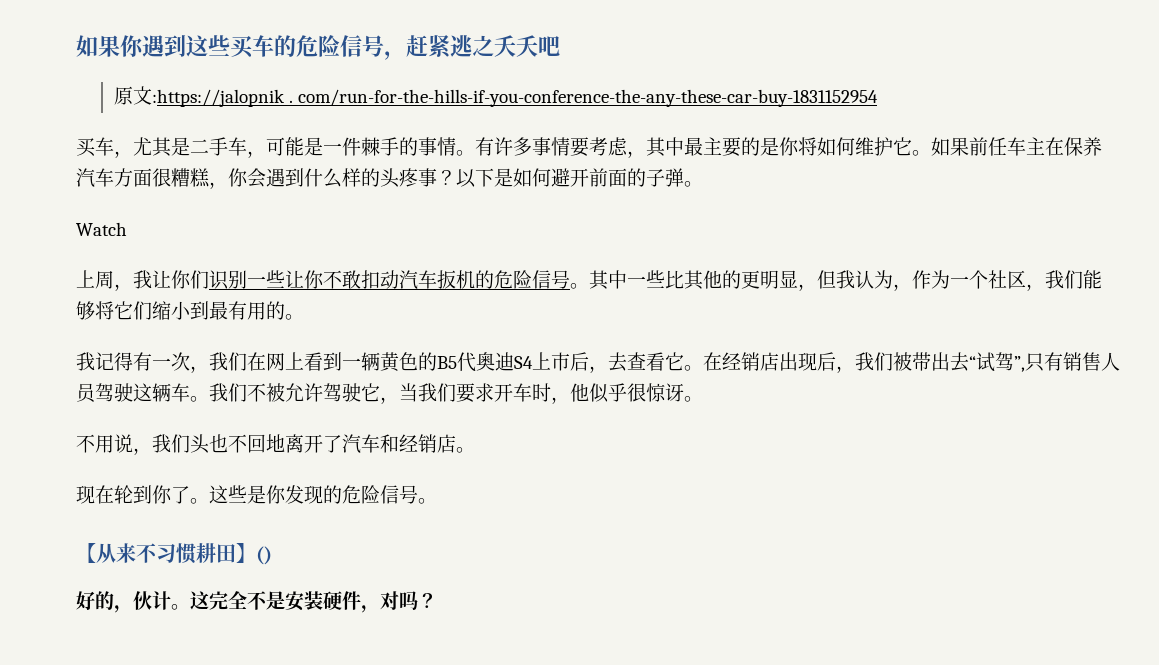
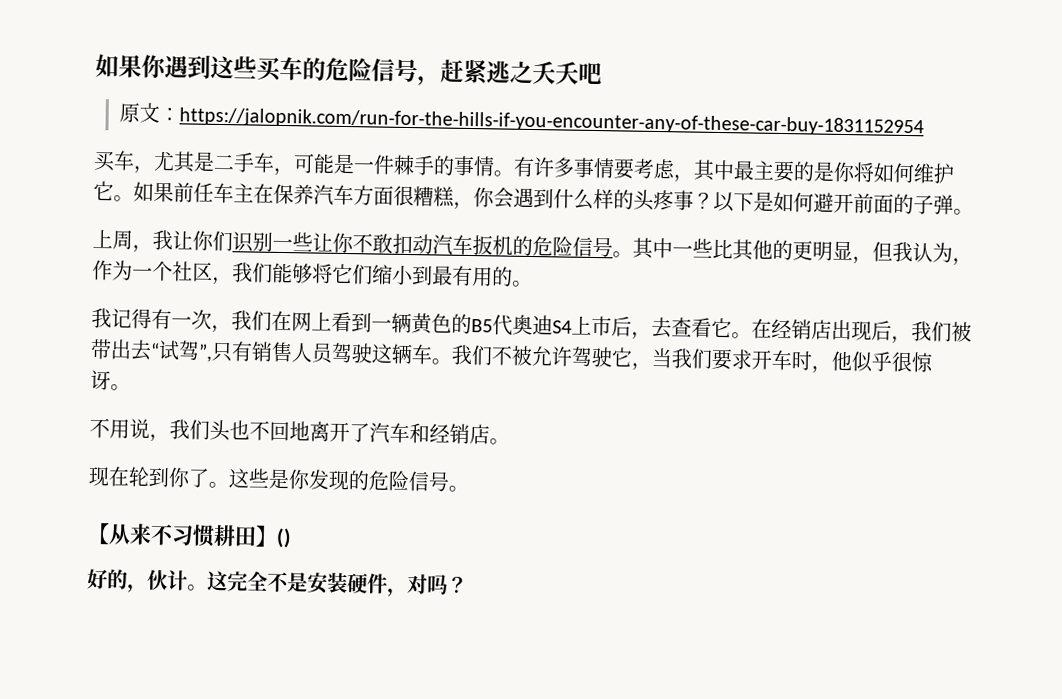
- 原文:https://jalopnik . com/run-for-the-hills-if-you-conference-the-any-these-car-buy-1831152954
+ 原文：https://jalopnik.com/run-for-the-hills-if-you-encounter-any-of-these-car-buy-1831152954
- Watch

